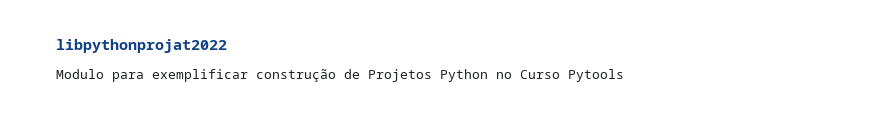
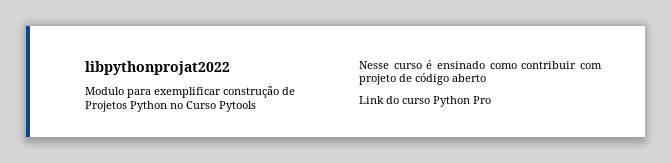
+ Nesse curso é ensinado como contribuir com projeto de código aberto
+ Link do curso Python Pro

